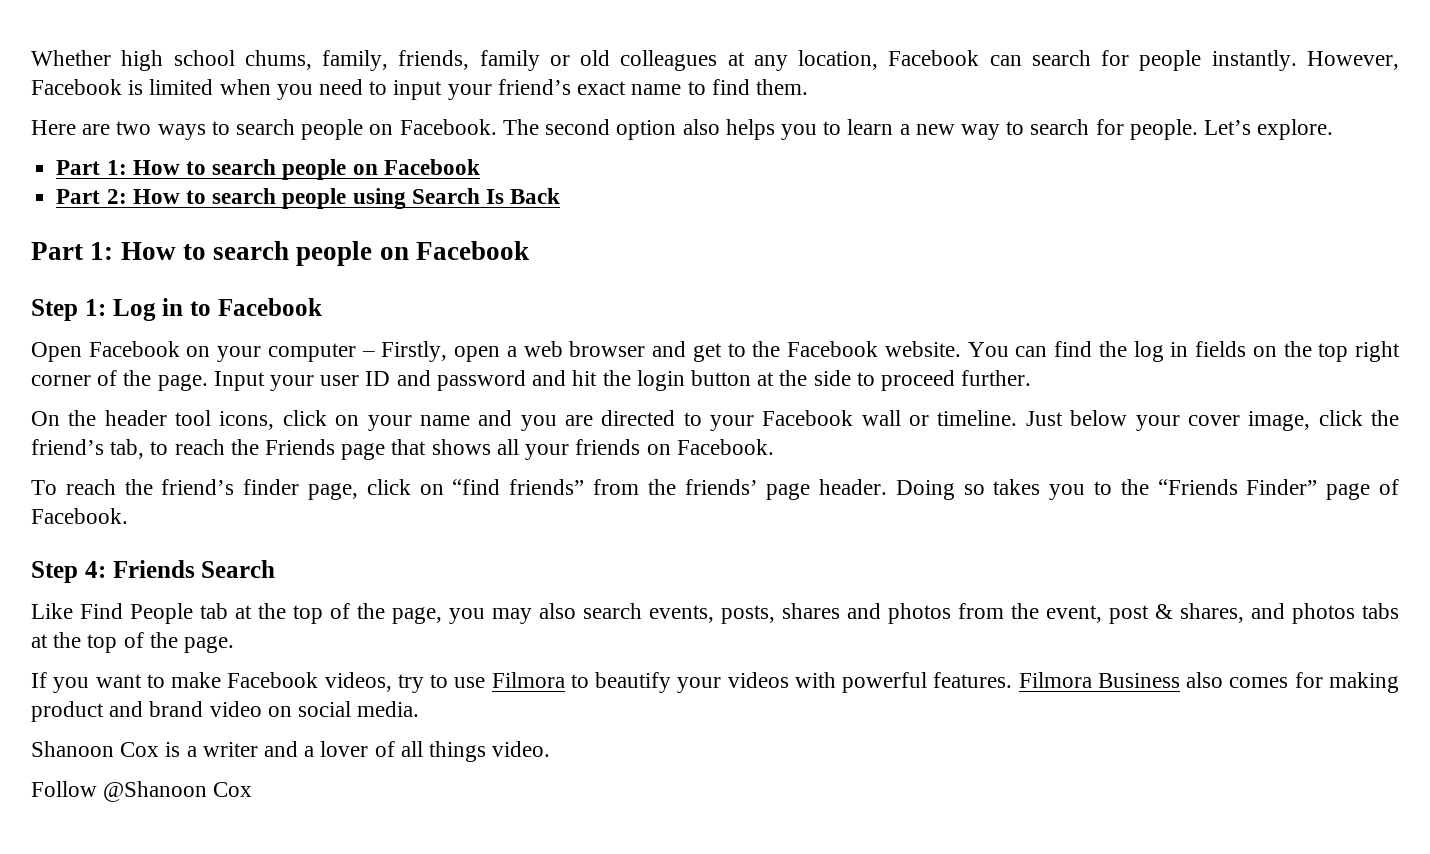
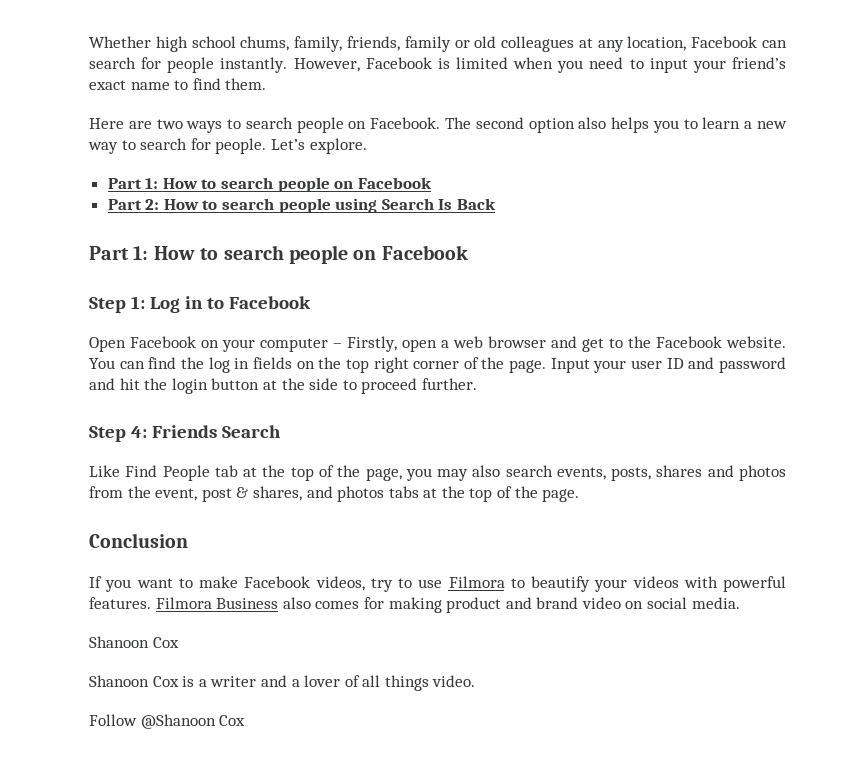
- On the header tool icons, click on your name and you are directed to your Facebook wall or timeline. Just below your cover image, click the friend’s tab, to reach the Friends page that shows all your friends on Facebook.
- To reach the friend’s finder page, click on “find friends” from the friends’ page header. Doing so takes you to the “Friends Finder” page of Facebook.
+ Conclusion
  Filmora Business also comes for making product and brand video on social media.
+ Shanoon Cox

